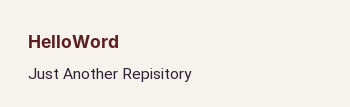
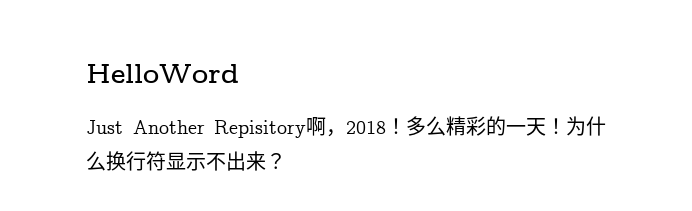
- Just Another Repisitory
+ Just Another Repisitory啊，2018！多么精彩的一天！为什么换行符显示不出来？

